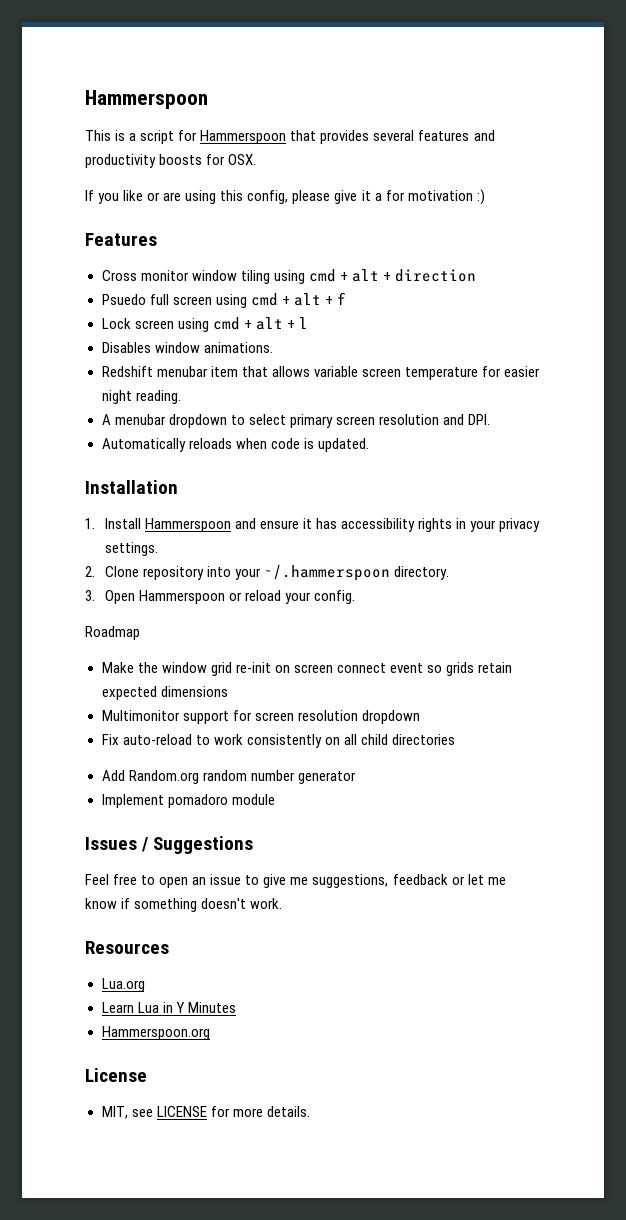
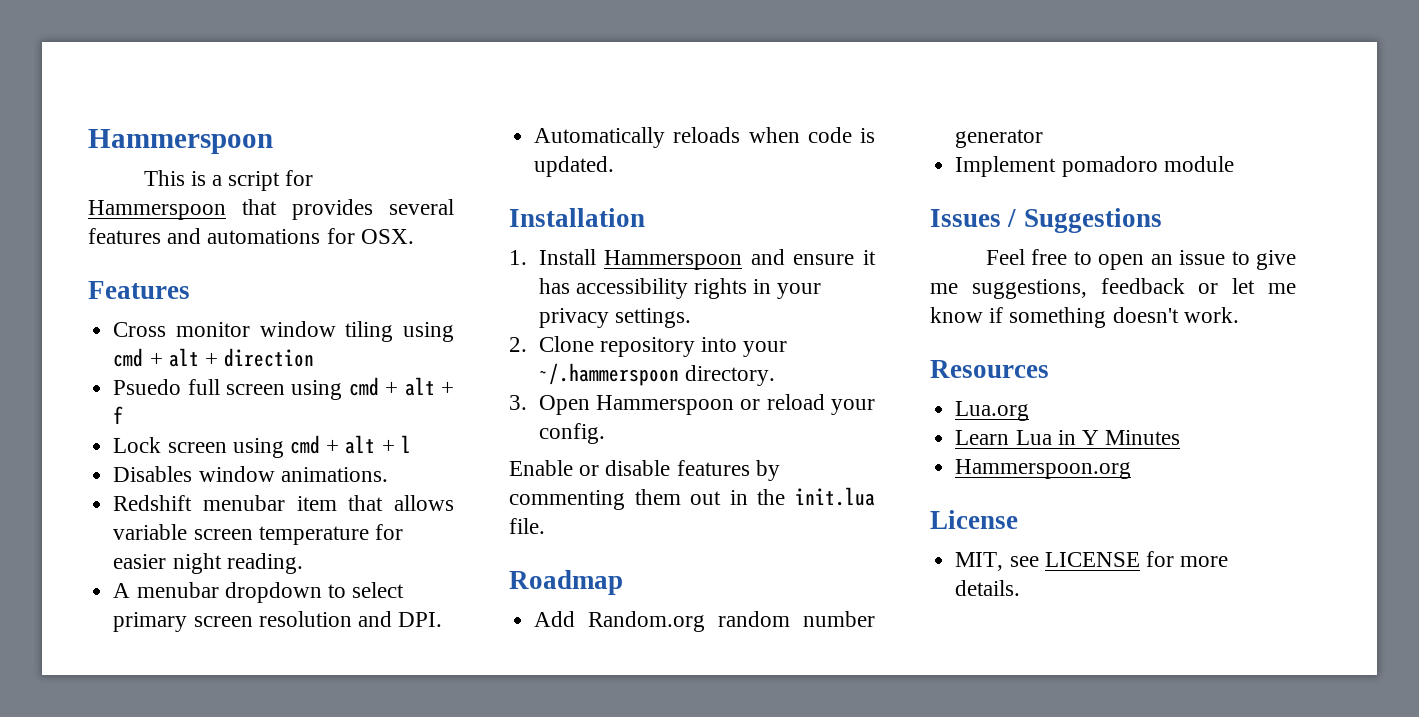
- This is a script for Hammerspoon that provides several features and productivity boosts for OSX.
+ This is a script for Hammerspoon that provides several features and automations for OSX.
- If you like or are using this config, please give it a for motivation :)
+ Enable or disable features by commenting them out in the init.lua file.
  Roadmap
- Make the window grid re-init on screen connect event so grids retain expected dimensions
- Multimonitor support for screen resolution dropdown
- Fix auto-reload to work consistently on all child directories

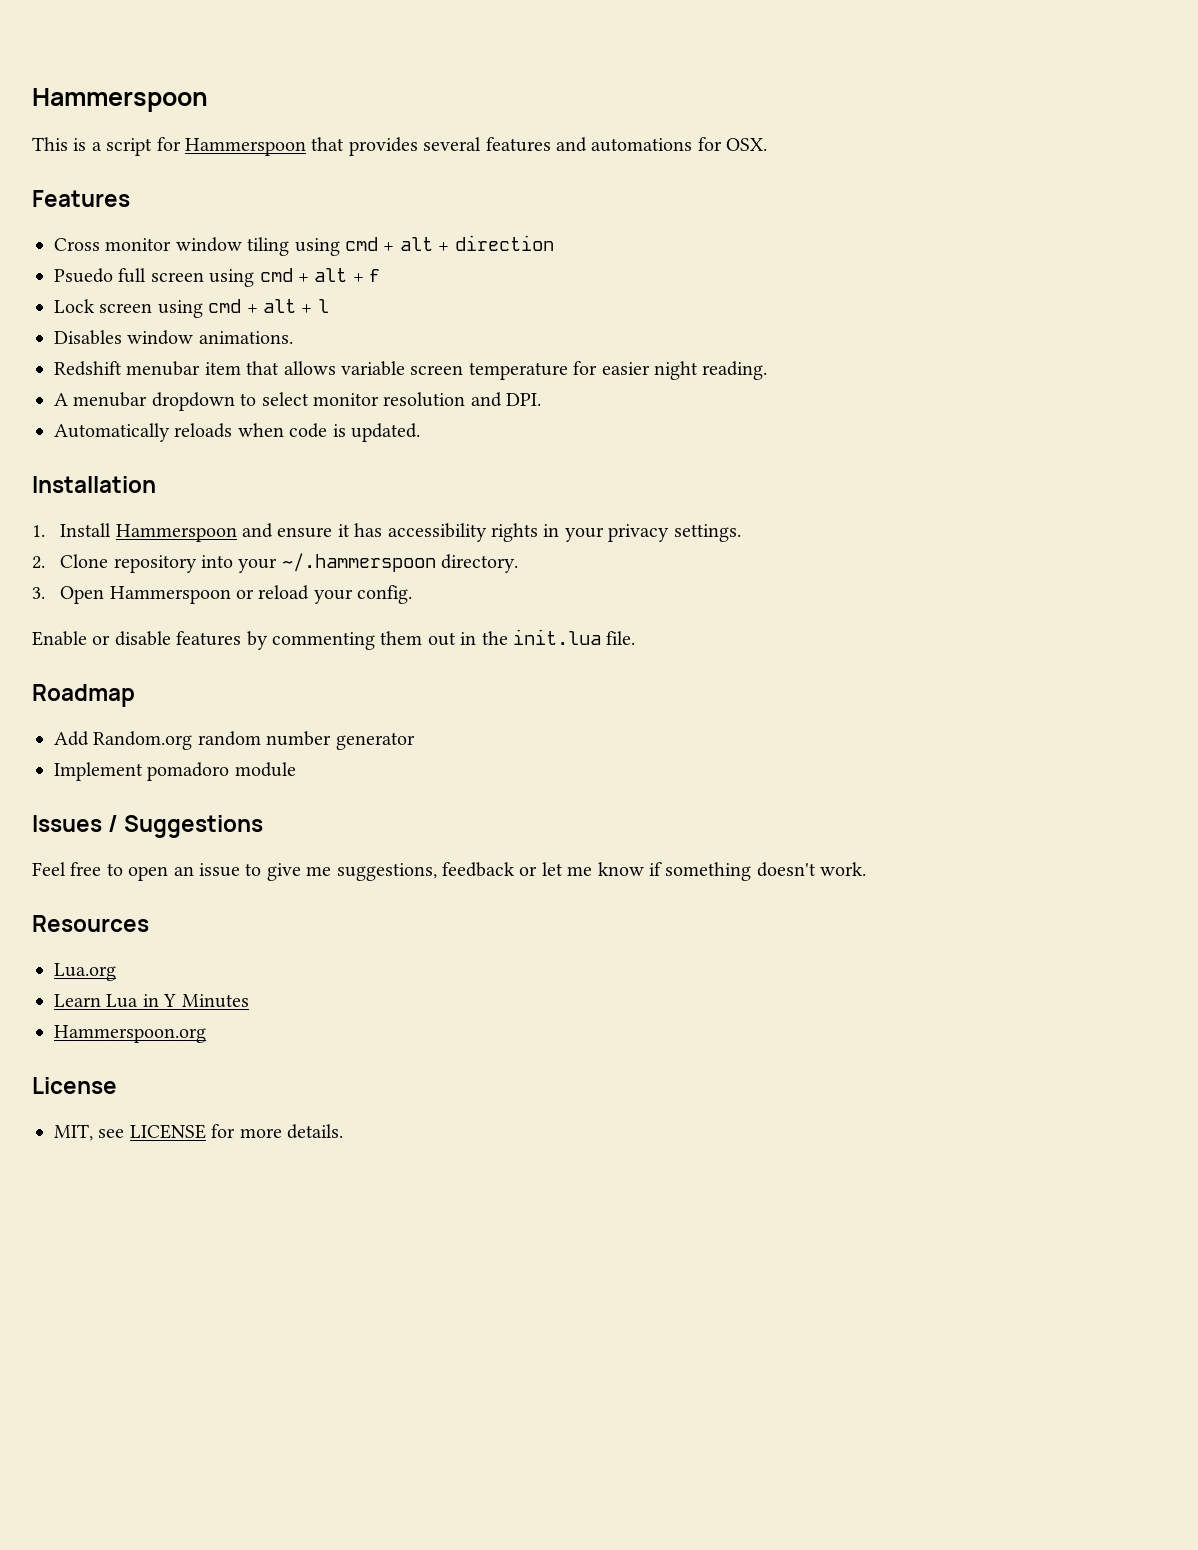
- A menubar dropdown to select primary screen resolution and DPI.
+ A menubar dropdown to select monitor resolution and DPI.

